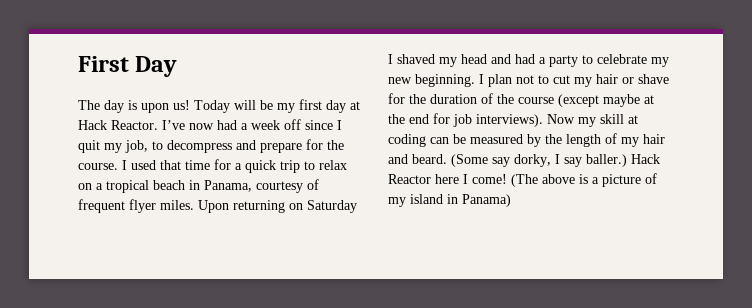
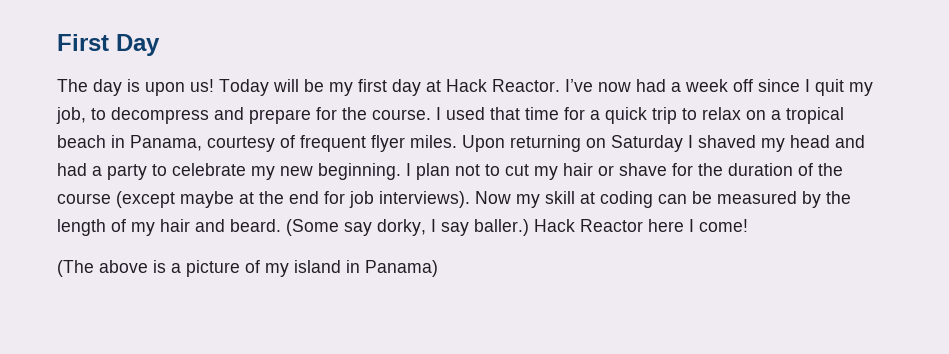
- Hack Reactor here I come! (The above is a picture of my island in Panama)
+ Hack Reactor here I come!
+ (The above is a picture of my island in Panama)

